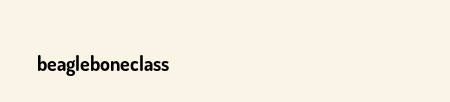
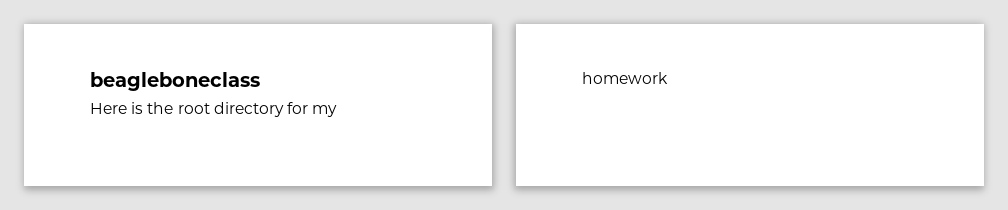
+ Here is the root directory for my homework

